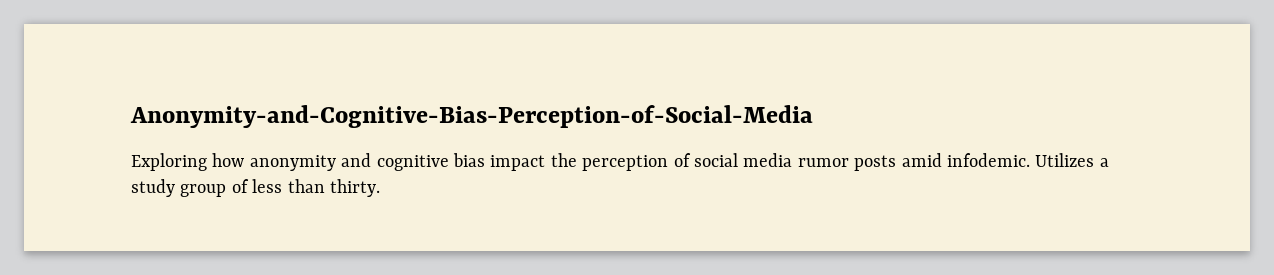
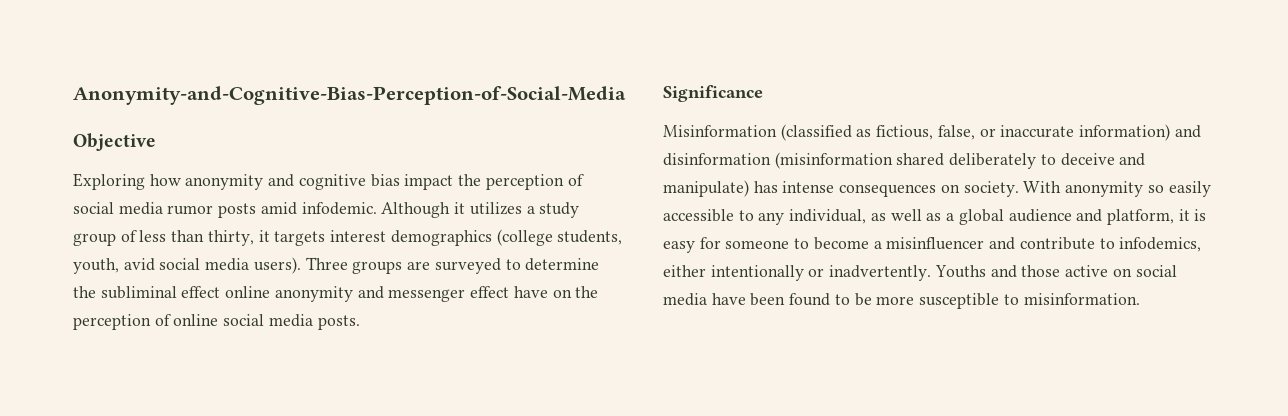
+ Objective
- Utilizes a study group of less than thirty.
+ Although it utilizes a study group of less than thirty, it targets interest demographics (college students, youth, avid social media users). Three groups are surveyed to determine the subliminal effect online anonymity and messenger effect have on the perception of online social media posts.
+ Significance
+ Misinformation (classified as fictious, false, or inaccurate information) and disinformation (misinformation shared deliberately to deceive and manipulate) has intense consequences on society. With anonymity so easily accessible to any individual, as well as a global audience and platform, it is easy for someone to become a misinfluencer and contribute to infodemics, either intentionally or inadvertently. Youths and those active on social media have been found to be more susceptible to misinformation.

